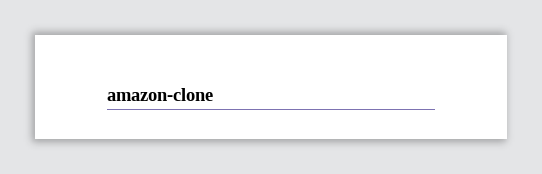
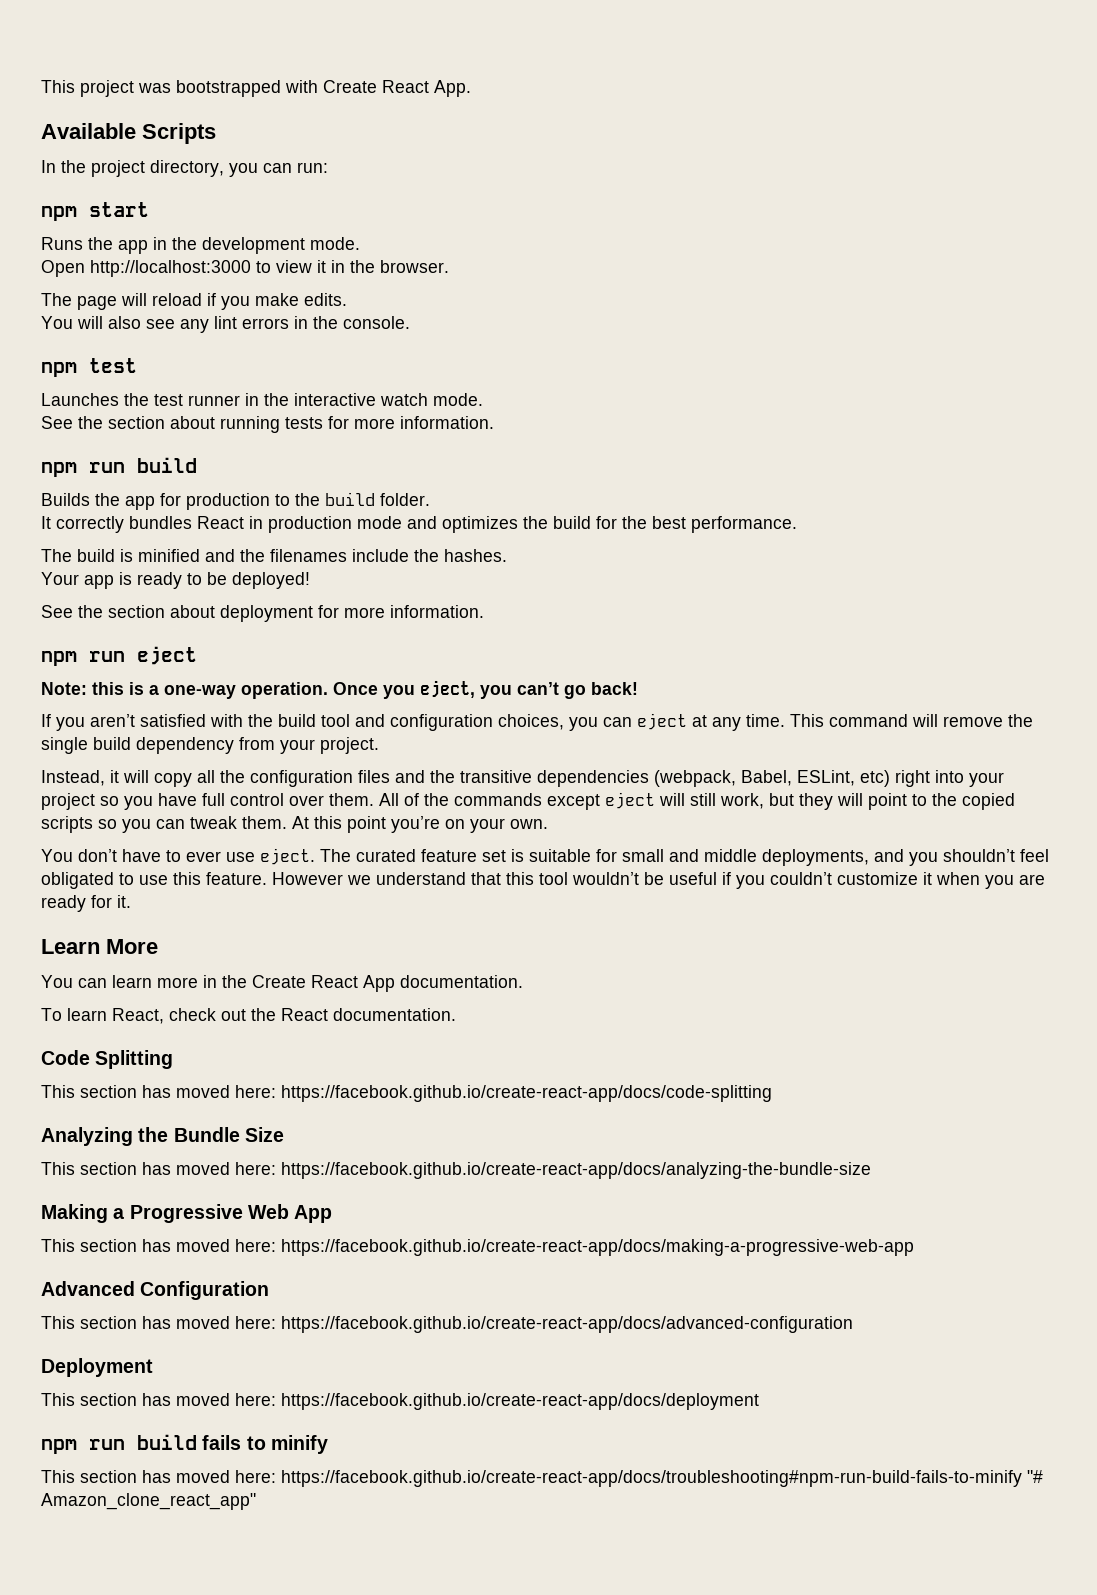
- amazon-clone
+ This project was bootstrapped with Create React App.
+ Available Scripts
+ In the project directory, you can run:
+ npm start
+ Runs the app in the development mode.
+ Open http://localhost:3000 to view it in the browser.
+ The page will reload if you make edits.
+ You will also see any lint errors in the console.
+ npm test
+ Launches the test runner in the interactive watch mode.
+ See the section about running tests for more information.
+ npm run build
+ Builds the app for production to the build folder.
+ It correctly bundles React in production mode and optimizes the build for the best performance.
+ The build is minified and the filenames include the hashes.
+ Your app is ready to be deployed!
+ See the section about deployment for more information.
+ npm run eject
+ Note: this is a one-way operation. Once you eject, you can’t go back!
+ If you aren’t satisfied with the build tool and configuration choices, you can eject at any time. This command will remove the single build dependency from your project.
+ Instead, it will copy all the configuration files and the transitive dependencies (webpack, Babel, ESLint, etc) right into your project so you have full control over them. All of the commands except eject will still work, but they will point to the copied scripts so you can tweak them. At this point you’re on your own.
+ You don’t have to ever use eject. The curated feature set is suitable for small and middle deployments, and you shouldn’t feel obligated to use this feature. However we understand that this tool wouldn’t be useful if you couldn’t customize it when you are ready for it.
+ Learn More
+ You can learn more in the Create React App documentation.
+ To learn React, check out the React documentation.
+ Code Splitting
+ This section has moved here: https://facebook.github.io/create-react-app/docs/code-splitting
+ Analyzing the Bundle Size
+ This section has moved here: https://facebook.github.io/create-react-app/docs/analyzing-the-bundle-size
+ Making a Progressive Web App
+ This section has moved here: https://facebook.github.io/create-react-app/docs/making-a-progressive-web-app
+ Advanced Configuration
+ This section has moved here: https://facebook.github.io/create-react-app/docs/advanced-configuration
+ Deployment
+ This section has moved here: https://facebook.github.io/create-react-app/docs/deployment
+ npm run build fails to minify
+ This section has moved here: https://facebook.github.io/create-react-app/docs/troubleshooting#npm-run-build-fails-to-minify "# Amazon_clone_react_app"

